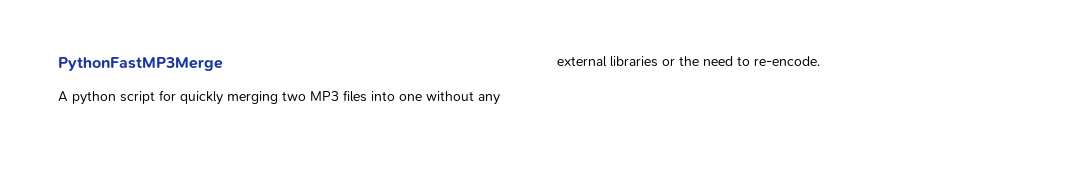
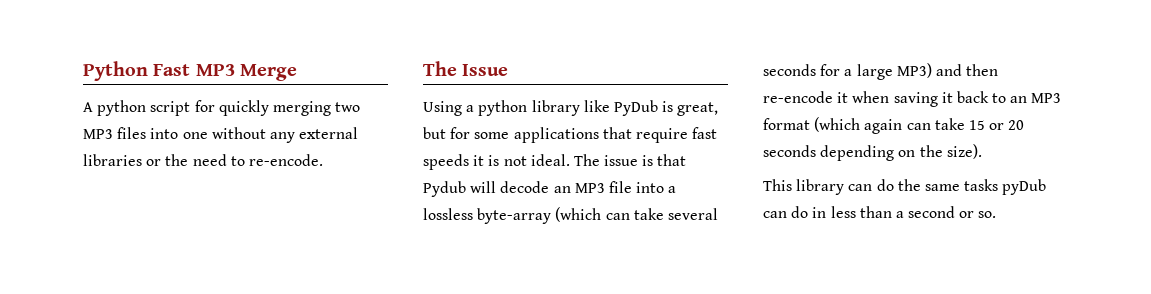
- PythonFastMP3Merge
+ Python Fast MP3 Merge
+ The Issue
+ Using a python library like PyDub is great, but for some applications that require fast speeds it is not ideal. The issue is that Pydub will decode an MP3 file into a lossless byte-array (which can take several seconds for a large MP3) and then re-encode it when saving it back to an MP3 format (which again can take 15 or 20 seconds depending on the size).
+ This library can do the same tasks pyDub can do in less than a second or so.

